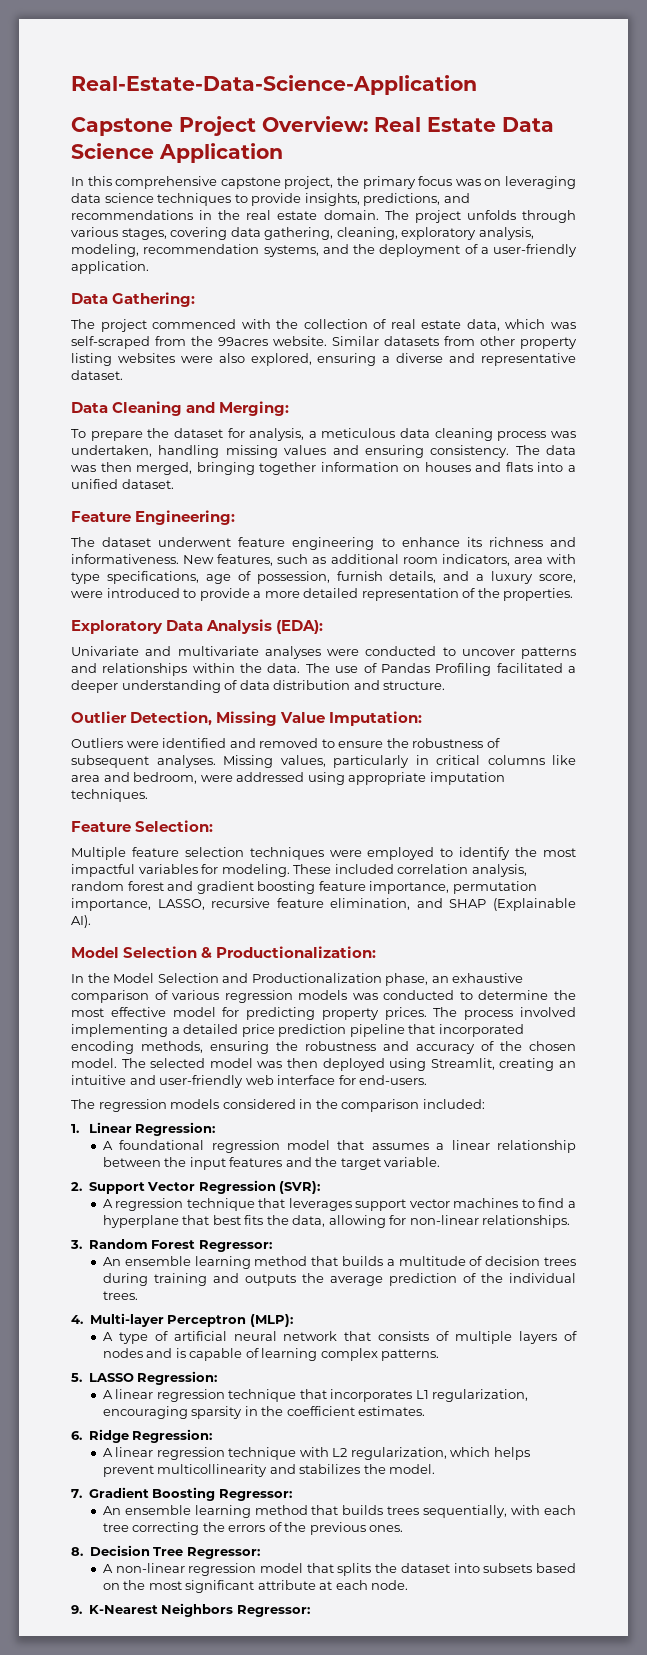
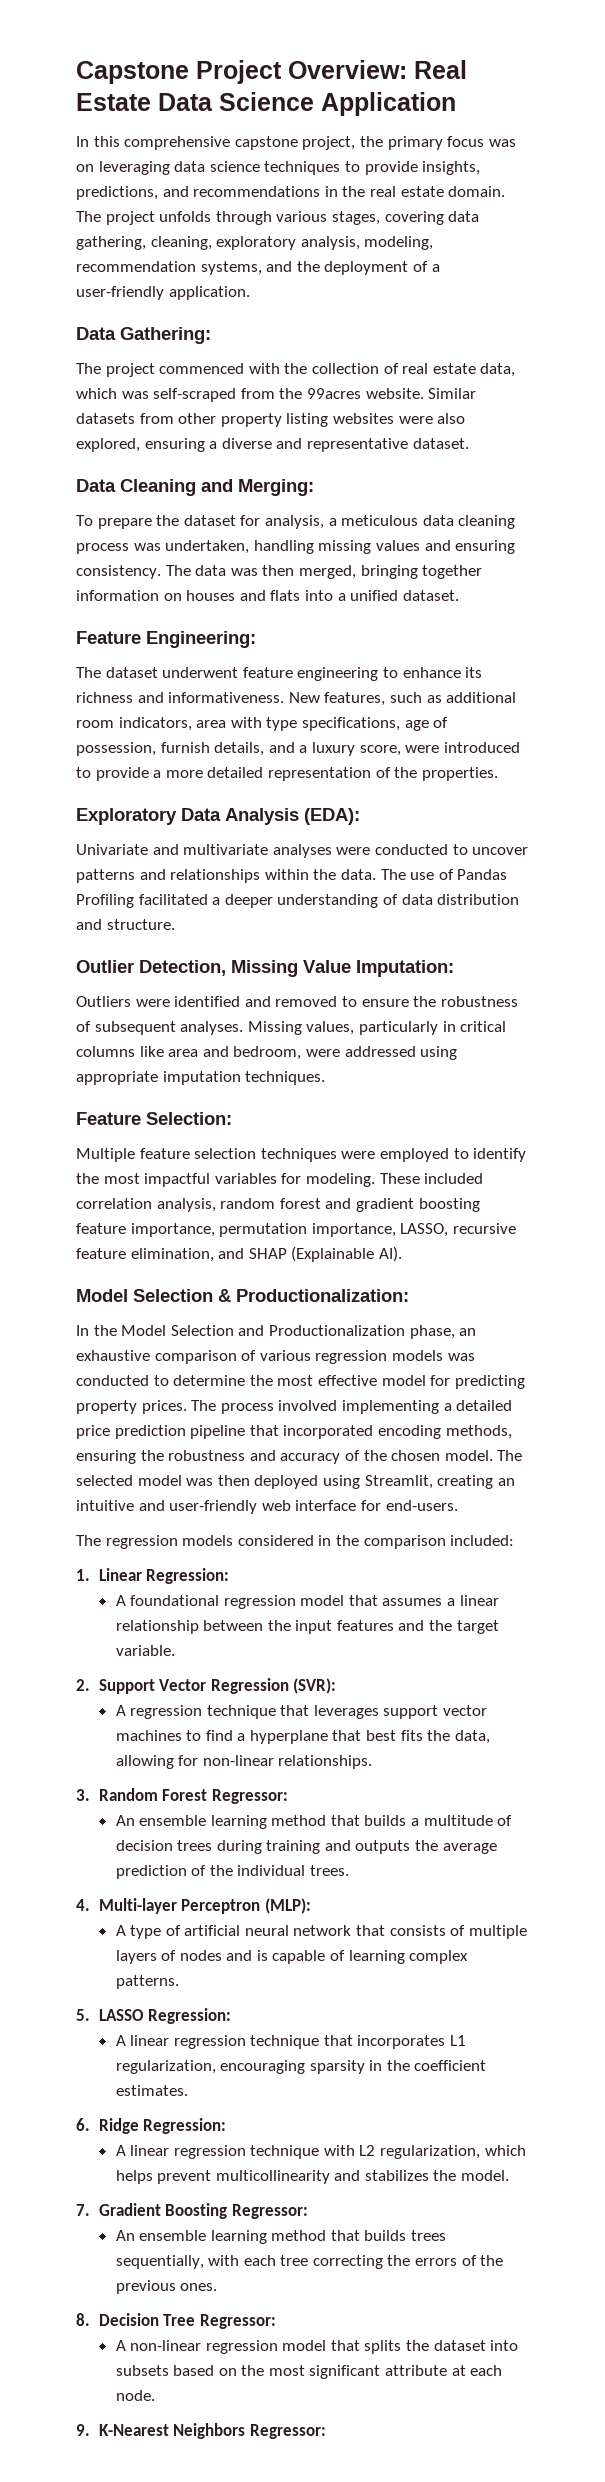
- Real-Estate-Data-Science-Application

